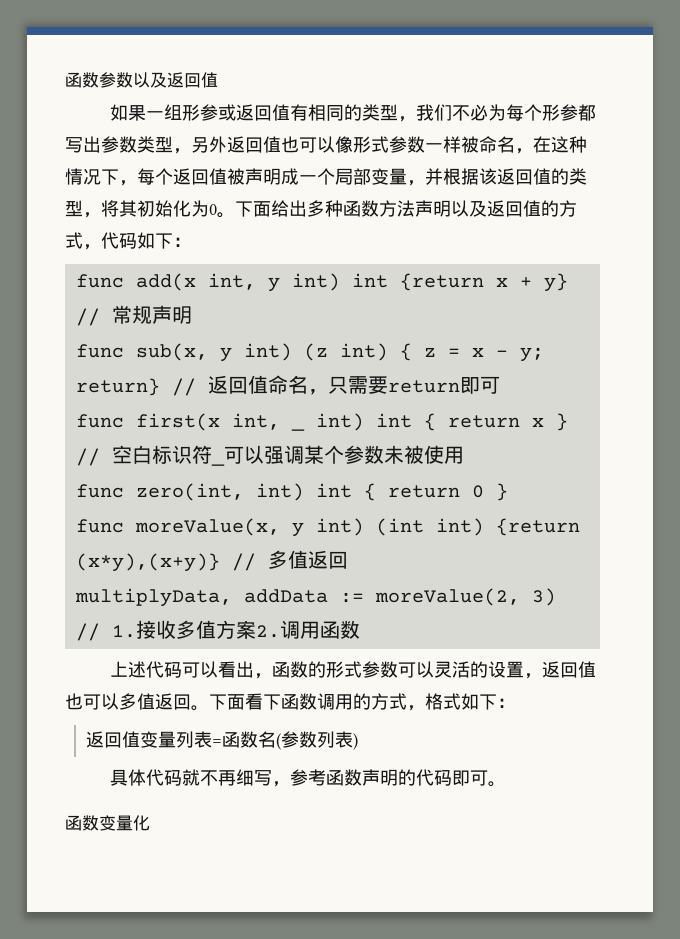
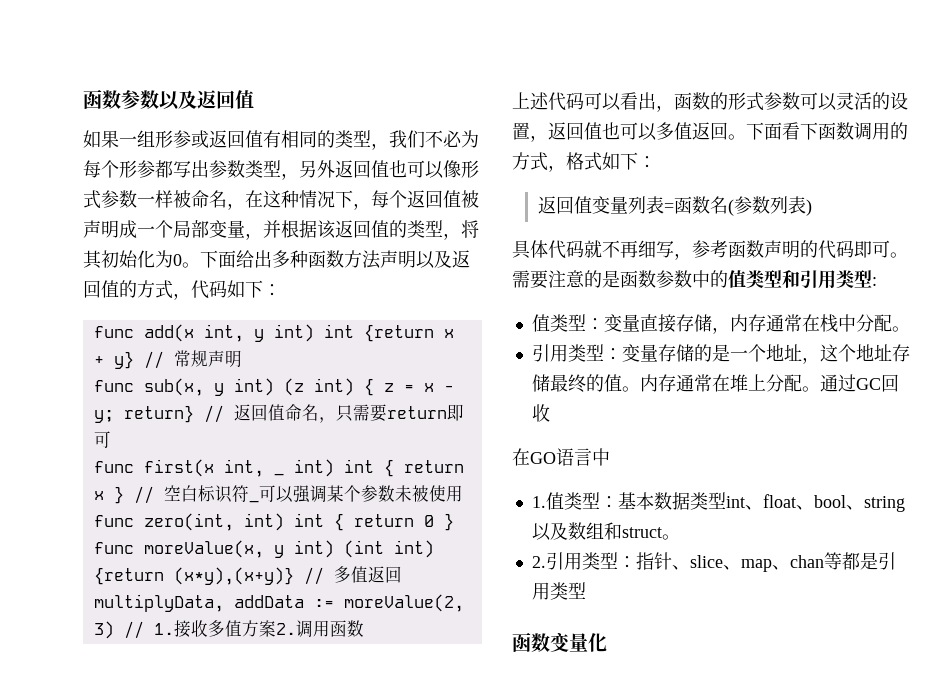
+ 需要注意的是函数参数中的值类型和引用类型:
+ 值类型：变量直接存储，内存通常在栈中分配。
+ 引用类型：变量存储的是一个地址，这个地址存储最终的值。内存通常在堆上分配。通过GC回收
+ 在GO语言中
+ 1.值类型：基本数据类型int、float、bool、string以及数组和struct。
+ 2.引用类型：指针、slice、map、chan等都是引用类型

